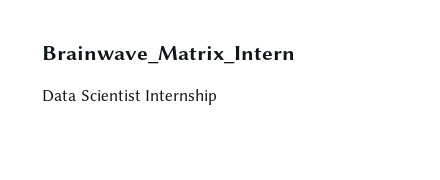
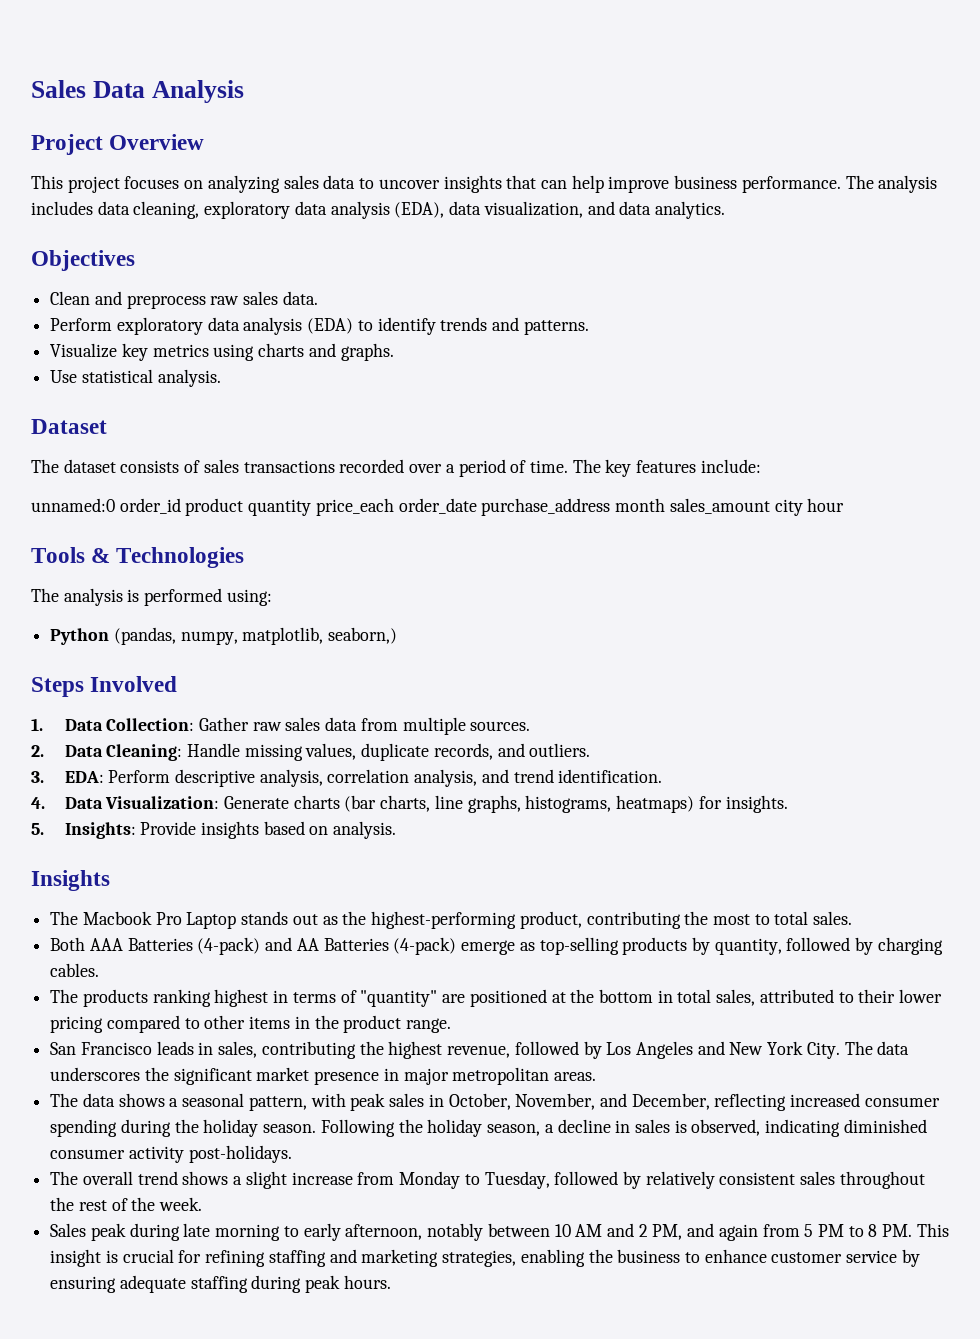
- Brainwave_Matrix_Intern
- Data Scientist Internship
+ Sales Data Analysis
+ Project Overview
+ This project focuses on analyzing sales data to uncover insights that can help improve business performance. The analysis includes data cleaning, exploratory data analysis (EDA), data visualization, and data analytics.
+ Objectives
+ Clean and preprocess raw sales data.
+ Perform exploratory data analysis (EDA) to identify trends and patterns.
+ Visualize key metrics using charts and graphs.
+ Use statistical analysis.
+ Dataset
+ The dataset consists of sales transactions recorded over a period of time. The key features include:
+ unnamed:0 order_id product quantity price_each order_date purchase_address month sales_amount city hour
+ Tools & Technologies
+ The analysis is performed using:
+ Python (pandas, numpy, matplotlib, seaborn,)
+ Steps Involved
+ 1. Data Collection: Gather raw sales data from multiple sources.
+ 2. Data Cleaning: Handle missing values, duplicate records, and outliers.
+ 3. EDA: Perform descriptive analysis, correlation analysis, and trend identification.
+ 4. Data Visualization: Generate charts (bar charts, line graphs, histograms, heatmaps) for insights.
+ 5. Insights: Provide insights based on analysis.
+ Insights
+ The Macbook Pro Laptop stands out as the highest-performing product, contributing the most to total sales.
+ Both AAA Batteries (4-pack) and AA Batteries (4-pack) emerge as top-selling products by quantity, followed by charging cables.
+ The products ranking highest in terms of "quantity" are positioned at the bottom in total sales, attributed to their lower pricing compared to other items in the product range.
+ San Francisco leads in sales, contributing the highest revenue, followed by Los Angeles and New York City. The data underscores the significant market presence in major metropolitan areas.
+ The data shows a seasonal pattern, with peak sales in October, November, and December, reflecting increased consumer spending during the holiday season. Following the holiday season, a decline in sales is observed, indicating diminished consumer activity post-holidays.
+ The overall trend shows a slight increase from Monday to Tuesday, followed by relatively consistent sales throughout the rest of the week.
+ Sales peak during late morning to early afternoon, notably between 10 AM and 2 PM, and again from 5 PM to 8 PM. This insight is crucial for refining staffing and marketing strategies, enabling the business to enhance customer service by ensuring adequate staffing during peak hours.

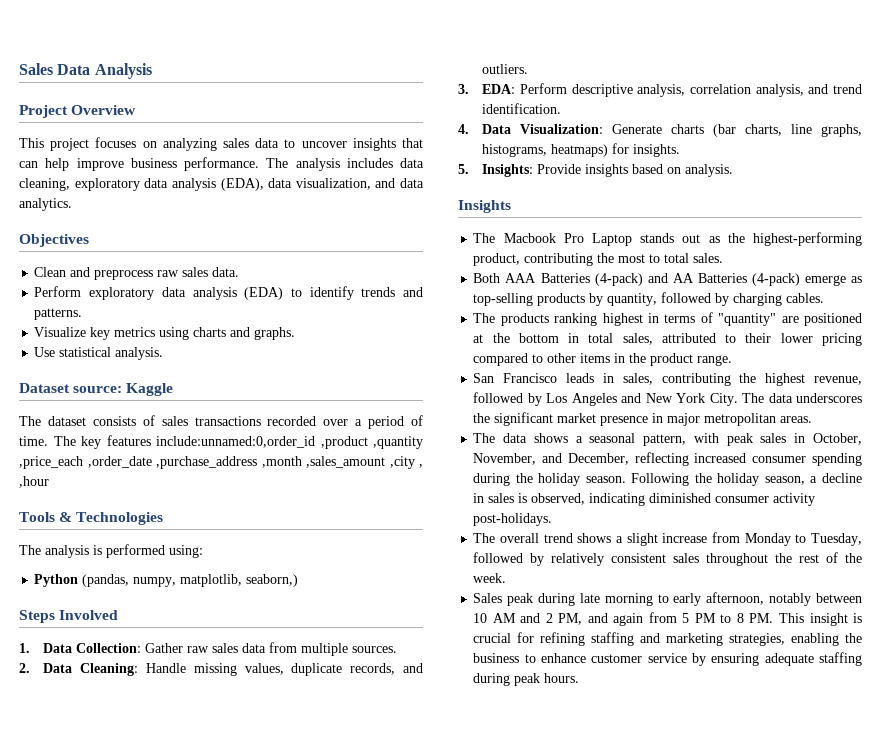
- Dataset
+ Dataset source: Kaggle
- The key features include:
- unnamed:0 order_id product quantity price_each order_date purchase_address month sales_amount city hour
+ The key features include:unnamed:0,order_id ,product ,quantity ,price_each ,order_date ,purchase_address ,month ,sales_amount ,city , ,hour

